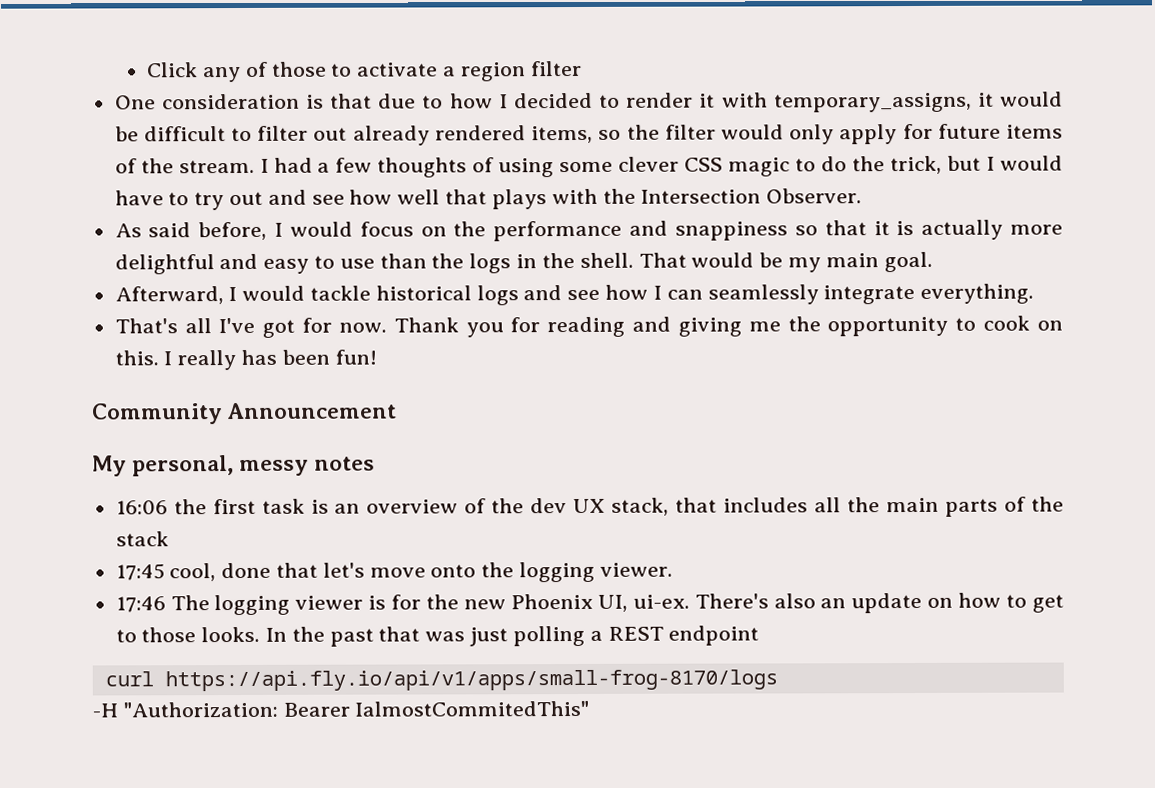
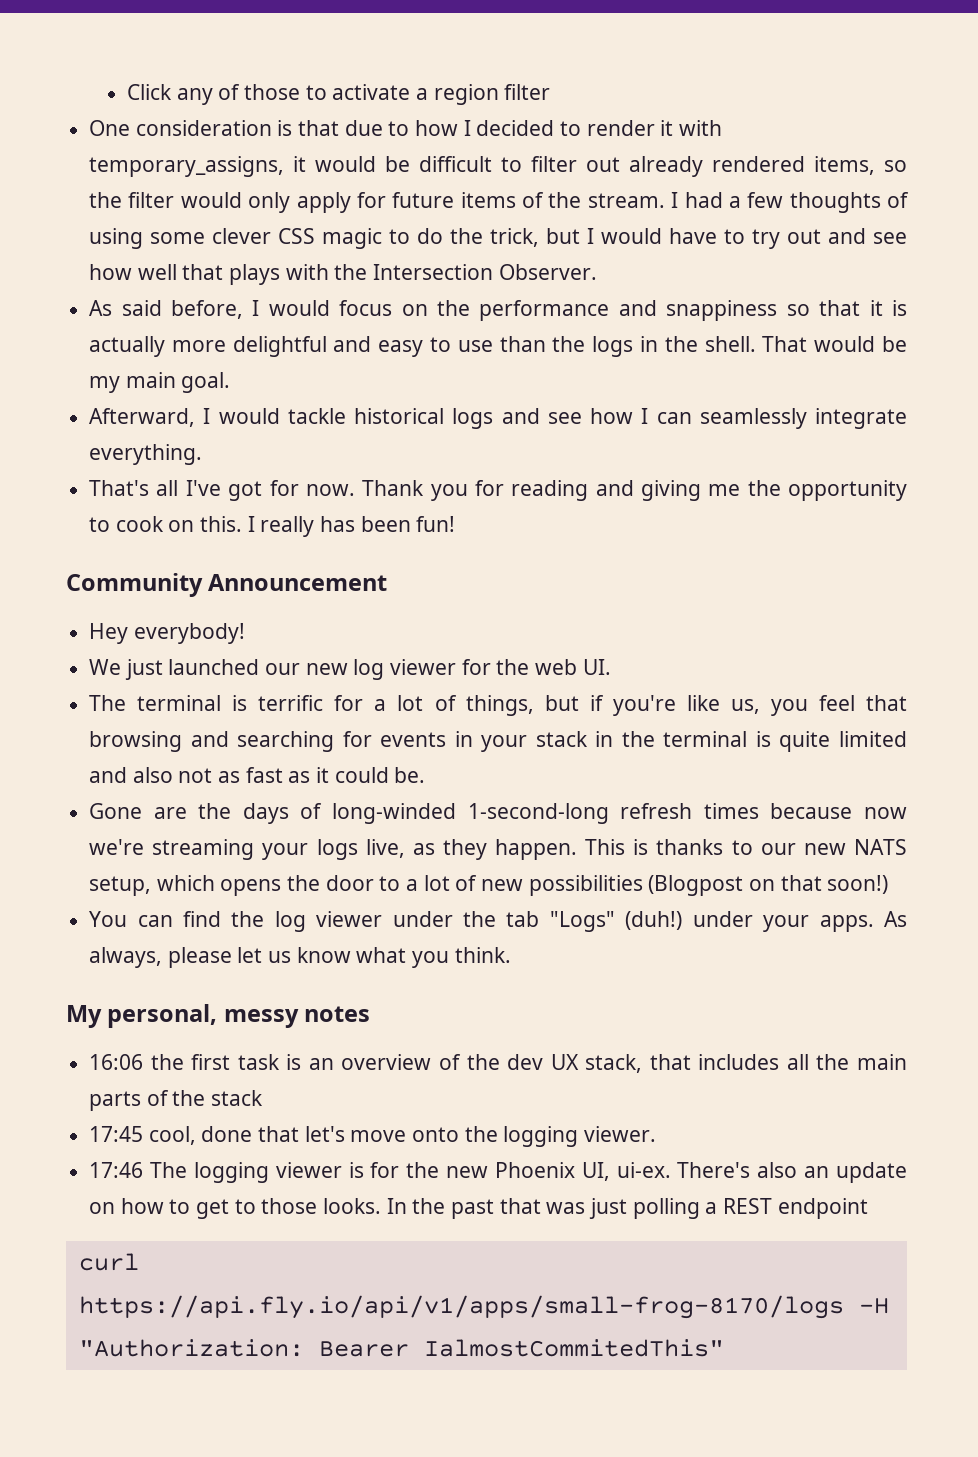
+ Hey everybody!
+ We just launched our new log viewer for the web UI.
+ The terminal is terrific for a lot of things, but if you're like us, you feel that browsing and searching for events in your stack in the terminal is quite limited and also not as fast as it could be.
+ Gone are the days of long-winded 1-second-long refresh times because now we're streaming your logs live, as they happen. This is thanks to our new NATS setup, which opens the door to a lot of new possibilities (Blogpost on that soon!)
+ You can find the log viewer under the tab "Logs" (duh!) under your apps. As always, please let us know what you think.
- curl https://api.fly.io/api/v1/apps/small-frog-8170/logs
- -H "Authorization: Bearer IalmostCommitedThis"
+ curl https://api.fly.io/api/v1/apps/small-frog-8170/logs -H "Authorization: Bearer IalmostCommitedThis"

